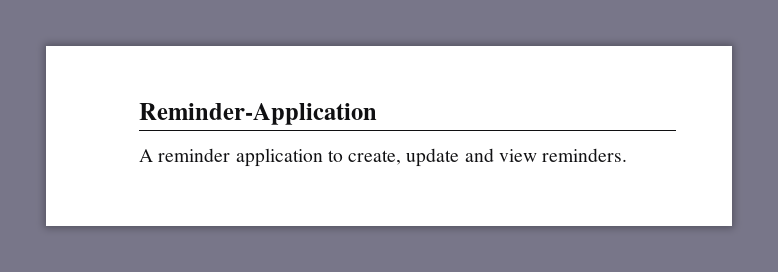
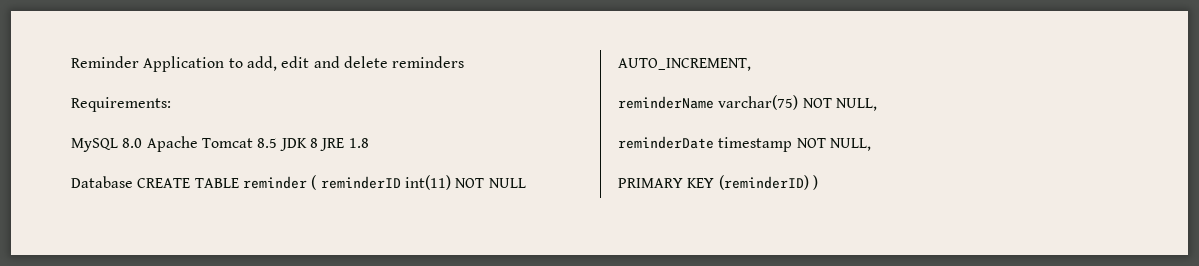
- Reminder-Application
- A reminder application to create, update and view reminders.
+ Reminder Application to add, edit and delete reminders
+ Requirements:
+ MySQL 8.0 Apache Tomcat 8.5 JDK 8 JRE 1.8
+ Database CREATE TABLE reminder ( reminderID int(11) NOT NULL AUTO_INCREMENT,
+ reminderName varchar(75) NOT NULL,
+ reminderDate timestamp NOT NULL,
+ PRIMARY KEY (reminderID) )

